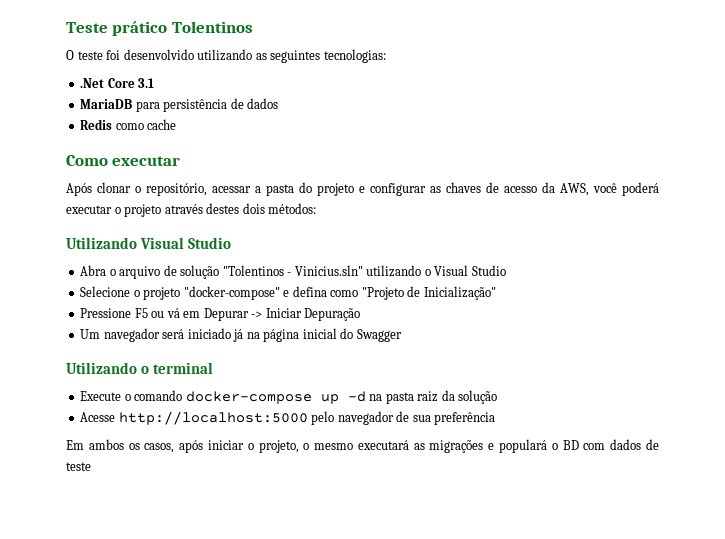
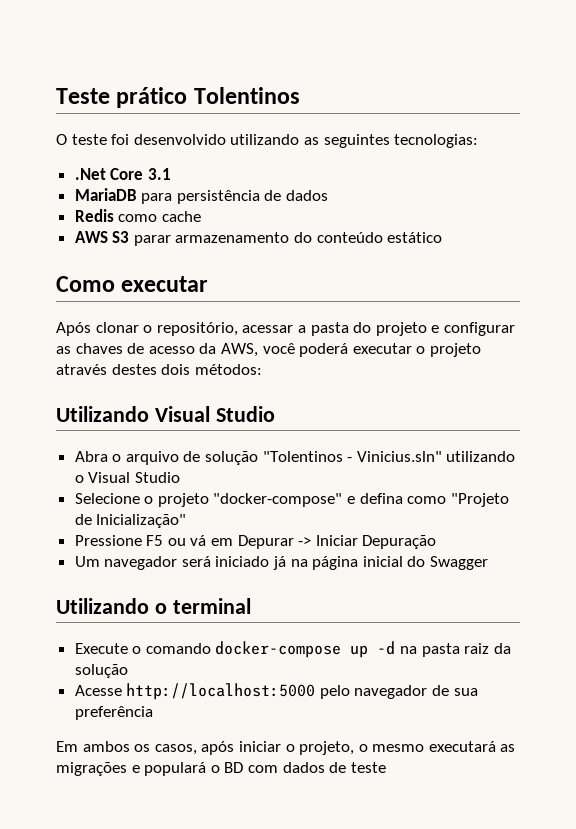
+ AWS S3 parar armazenamento do conteúdo estático

